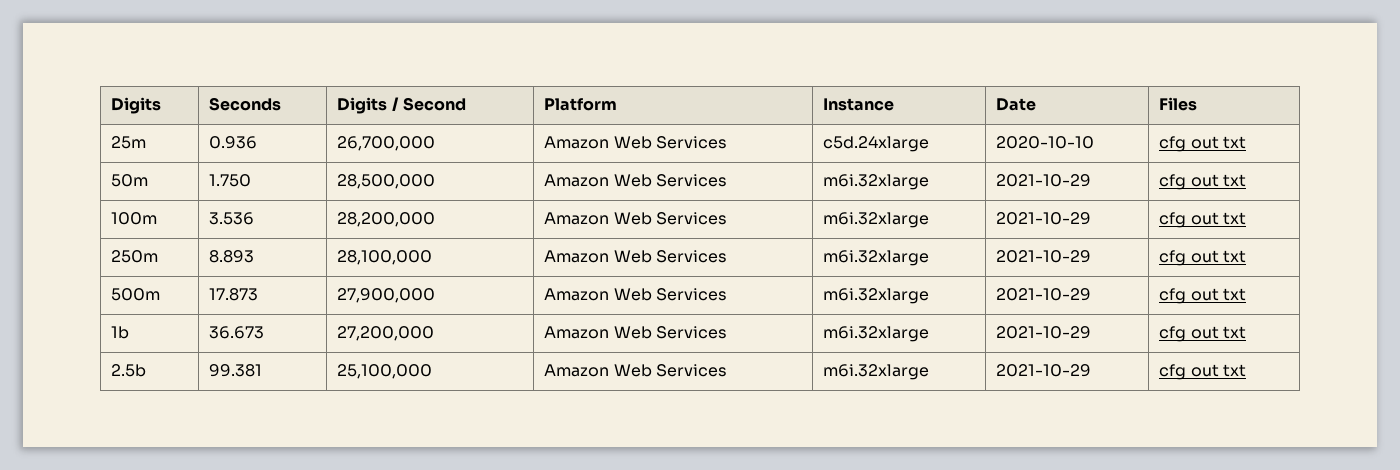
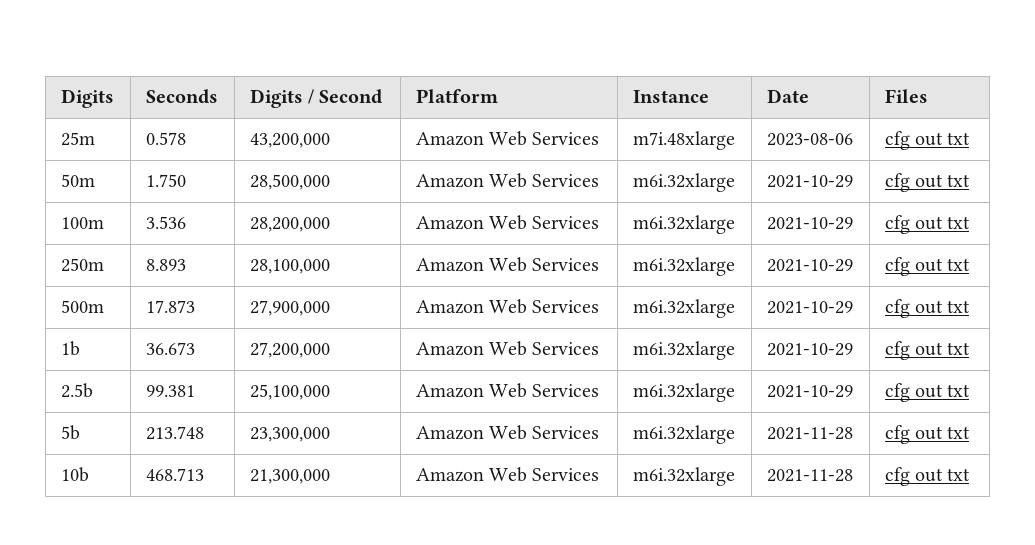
- 25m | 0.936 | 26,700,000 | Amazon Web Services | c5d.24xlarge | 2020-10-10 | cfg out txt
+ 25m | 0.578 | 43,200,000 | Amazon Web Services | m7i.48xlarge | 2023-08-06 | cfg out txt
+ 5b | 213.748 | 23,300,000 | Amazon Web Services | m6i.32xlarge | 2021-11-28 | cfg out txt
+ 10b | 468.713 | 21,300,000 | Amazon Web Services | m6i.32xlarge | 2021-11-28 | cfg out txt

